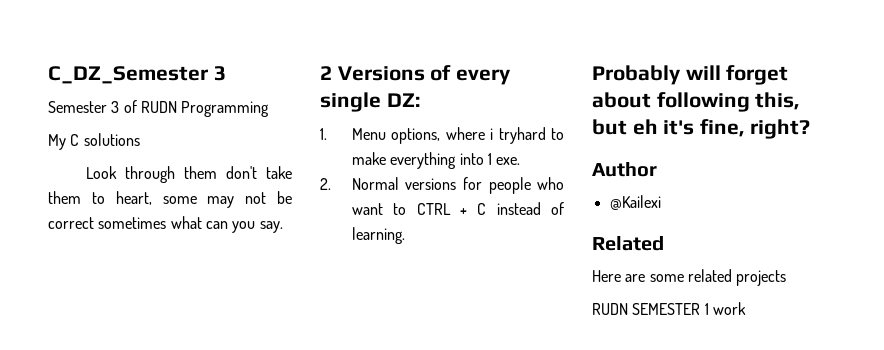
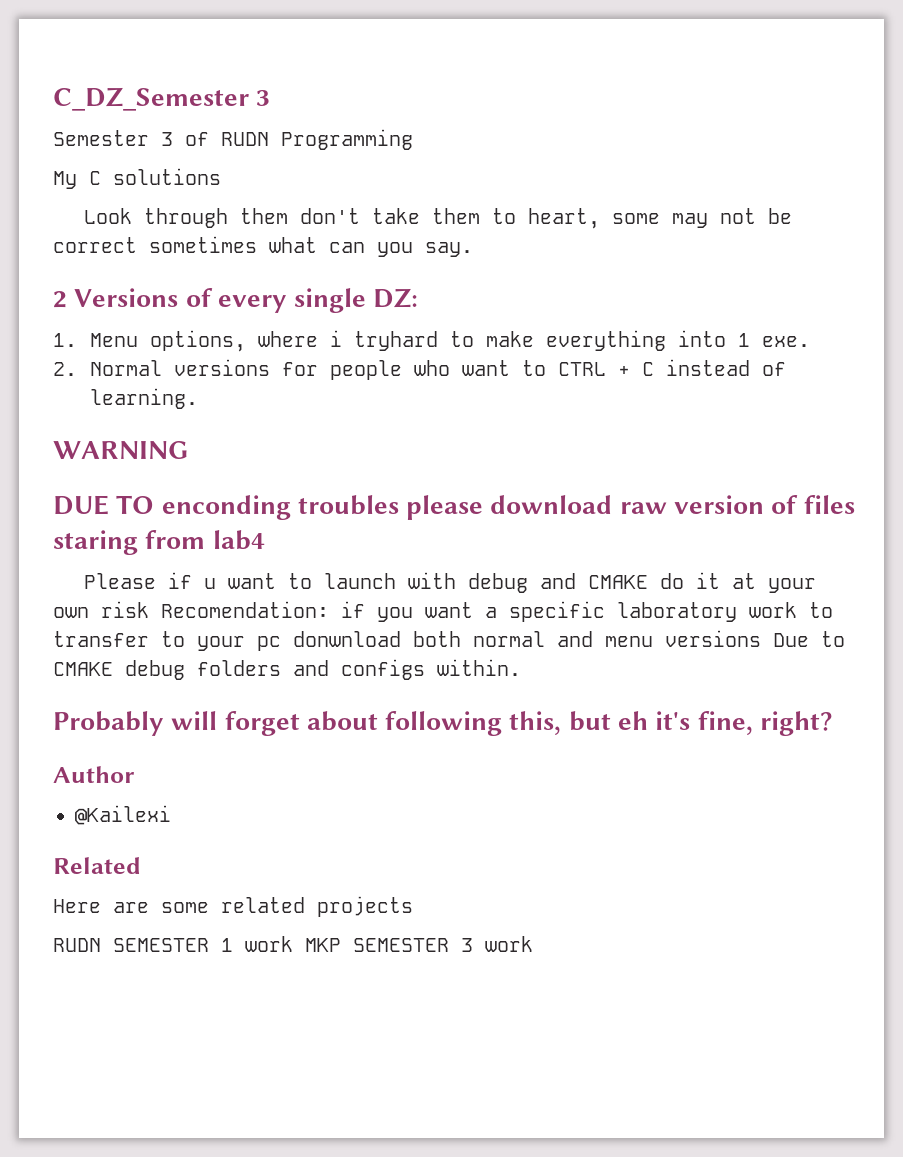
+ WARNING
+ DUE TO enconding troubles please download raw version of files staring from lab4
+ Please if u want to launch with debug and CMAKE do it at your own risk Recomendation: if you want a specific laboratory work to transfer to your pc donwnload both normal and menu versions Due to CMAKE debug folders and configs within.
- RUDN SEMESTER 1 work
+ RUDN SEMESTER 1 work MKP SEMESTER 3 work

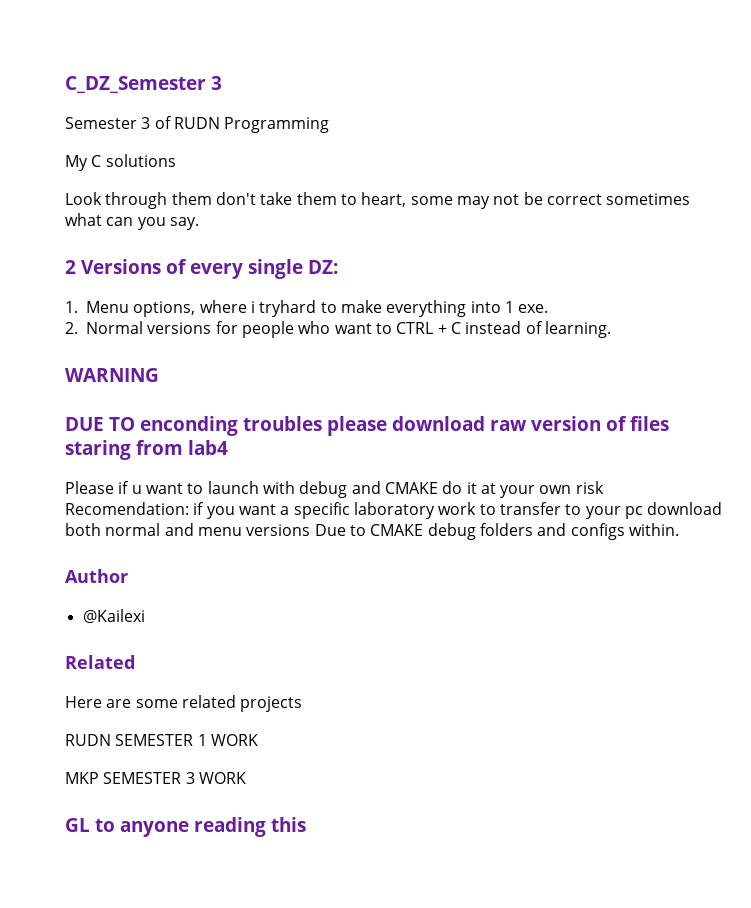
- Please if u want to launch with debug and CMAKE do it at your own risk Recomendation: if you want a specific laboratory work to transfer to your pc donwnload both normal and menu versions Due to CMAKE debug folders and configs within.
+ Please if u want to launch with debug and CMAKE do it at your own risk Recomendation: if you want a specific laboratory work to transfer to your pc download both normal and menu versions Due to CMAKE debug folders and configs within.
- Probably will forget about following this, but eh it's fine, right?
- RUDN SEMESTER 1 work MKP SEMESTER 3 work
+ RUDN SEMESTER 1 WORK
+ MKP SEMESTER 3 WORK
+ GL to anyone reading this

